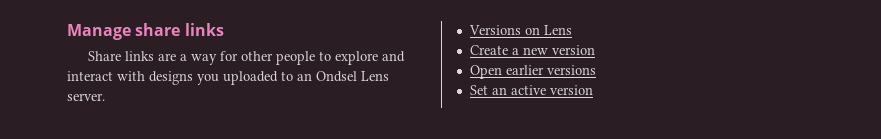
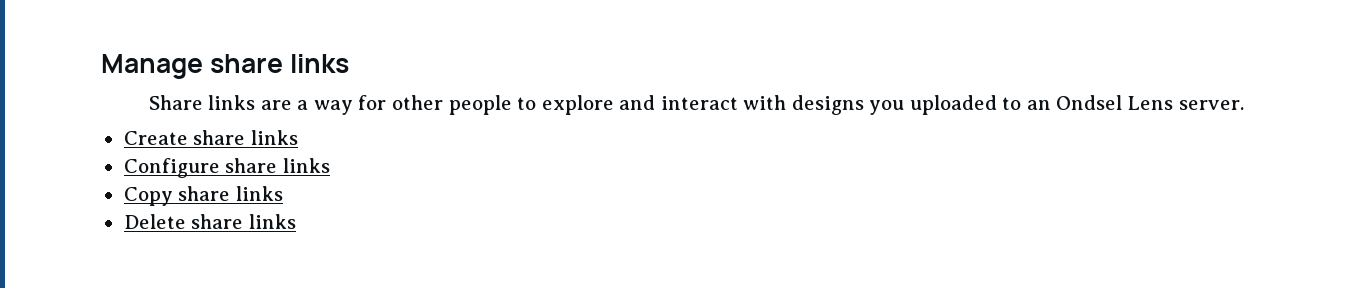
- Versions on Lens
- Create a new version
- Open earlier versions
- Set an active version
+ Create share links
+ Configure share links
+ Copy share links
+ Delete share links

